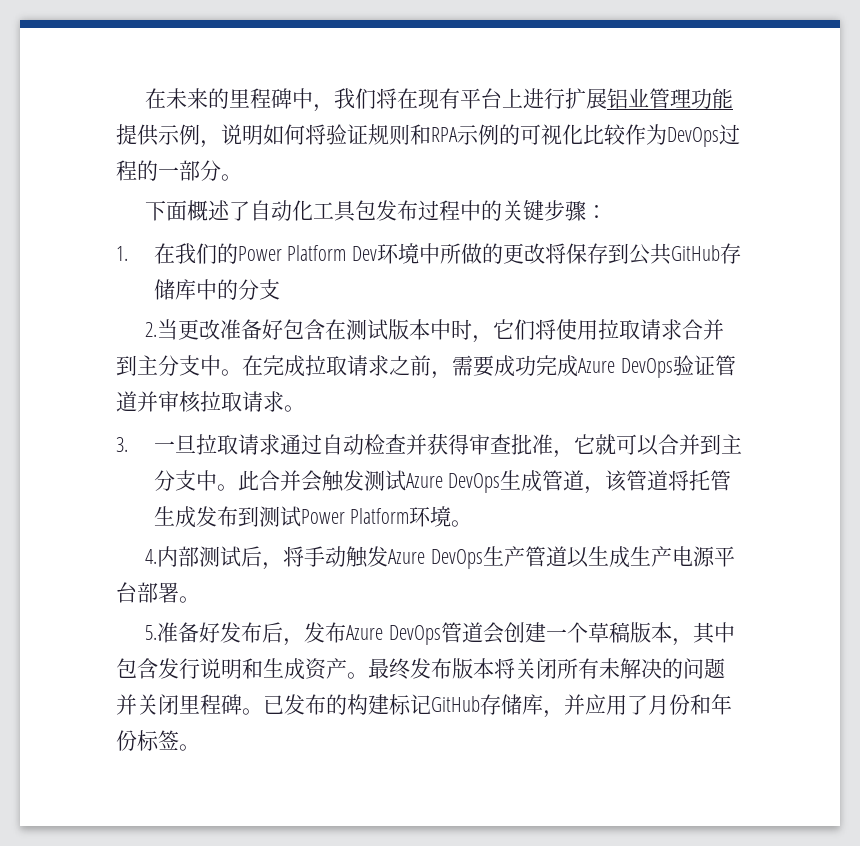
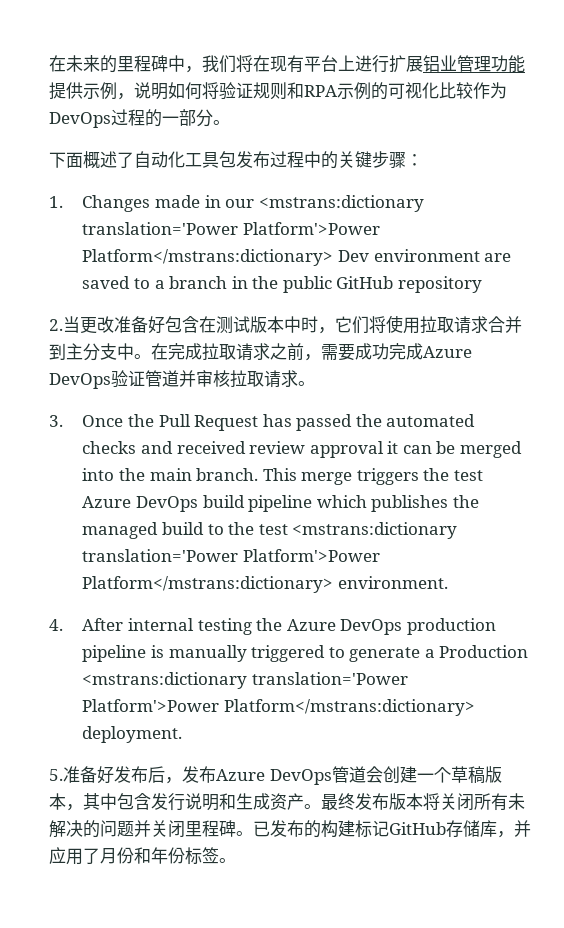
- 1.在我们的Power Platform Dev环境中所做的更改将保存到公共GitHub存储库中的分支
+ 1. Changes made in our <mstrans:dictionary translation='Power Platform'>Power Platform</mstrans:dictionary> Dev environment are saved to a branch in the public GitHub repository
- 3.一旦拉取请求通过自动检查并获得审查批准，它就可以合并到主分支中。此合并会触发测试Azure DevOps生成管道，该管道将托管生成发布到测试Power Platform环境。
- 4.内部测试后，将手动触发Azure DevOps生产管道以生成生产电源平台部署。
+ 3. Once the Pull Request has passed the automated checks and received review approval it can be merged into the main branch. This merge triggers the test Azure DevOps build pipeline which publishes the managed build to the test <mstrans:dictionary translation='Power Platform'>Power Platform</mstrans:dictionary> environment.
+ 4. After internal testing the Azure DevOps production pipeline is manually triggered to generate a Production <mstrans:dictionary translation='Power Platform'>Power Platform</mstrans:dictionary> deployment.

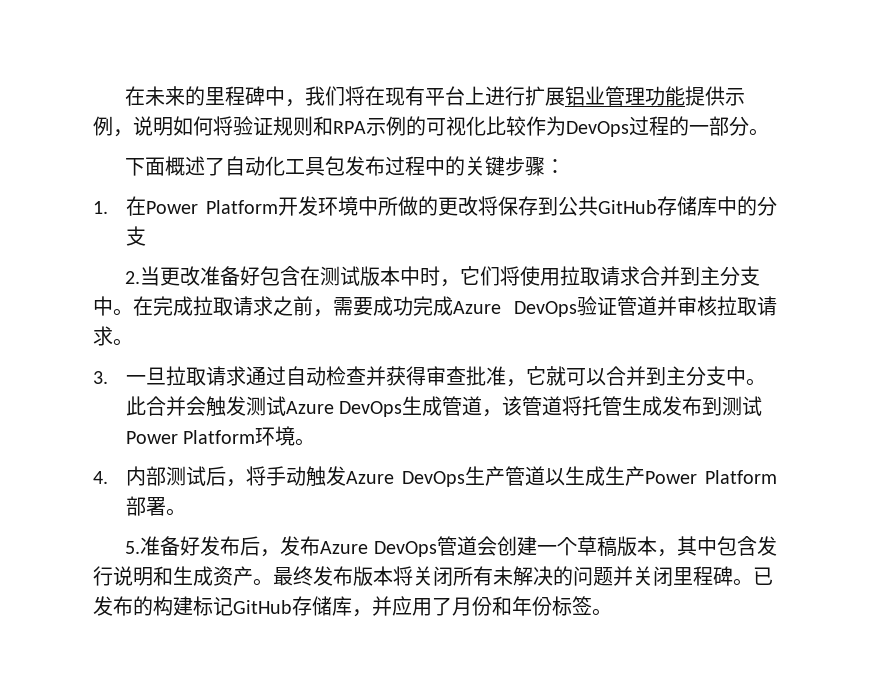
- 1. Changes made in our <mstrans:dictionary translation='Power Platform'>Power Platform</mstrans:dictionary> Dev environment are saved to a branch in the public GitHub repository
+ 1.在Power Platform开发环境中所做的更改将保存到公共GitHub存储库中的分支
- 3. Once the Pull Request has passed the automated checks and received review approval it can be merged into the main branch. This merge triggers the test Azure DevOps build pipeline which publishes the managed build to the test <mstrans:dictionary translation='Power Platform'>Power Platform</mstrans:dictionary> environment.
- 4. After internal testing the Azure DevOps production pipeline is manually triggered to generate a Production <mstrans:dictionary translation='Power Platform'>Power Platform</mstrans:dictionary> deployment.
+ 3.一旦拉取请求通过自动检查并获得审查批准，它就可以合并到主分支中。此合并会触发测试Azure DevOps生成管道，该管道将托管生成发布到测试Power Platform环境。
+ 4.内部测试后，将手动触发Azure DevOps生产管道以生成生产Power Platform部署。

